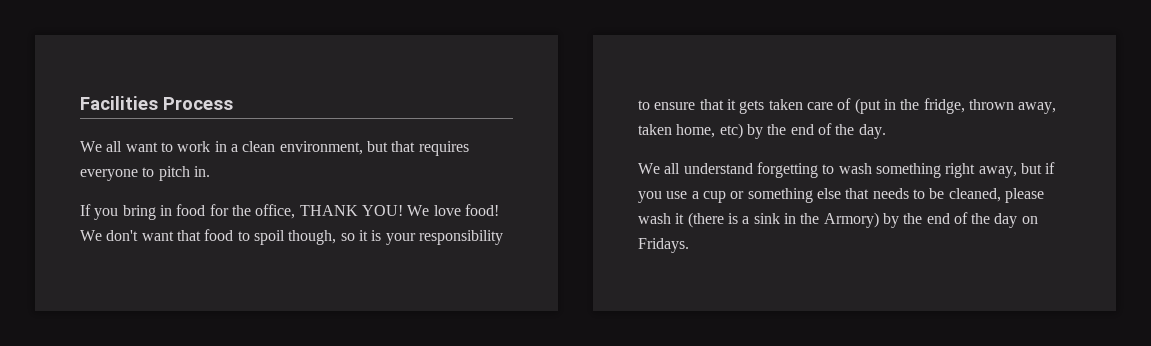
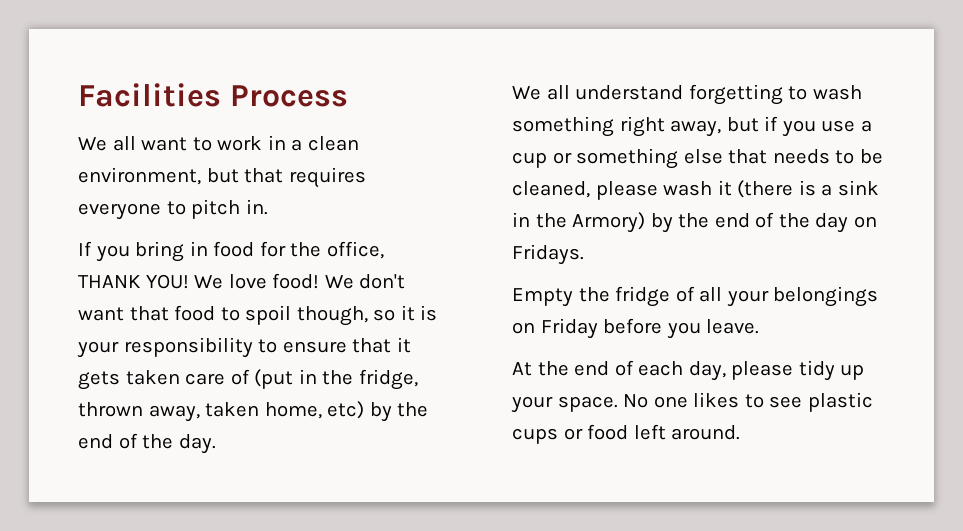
+ Empty the fridge of all your belongings on Friday before you leave.
+ At the end of each day, please tidy up your space. No one likes to see plastic cups or food left around.

